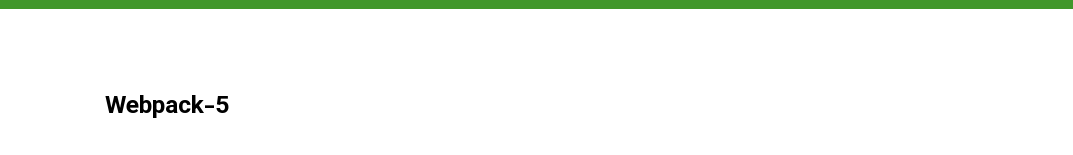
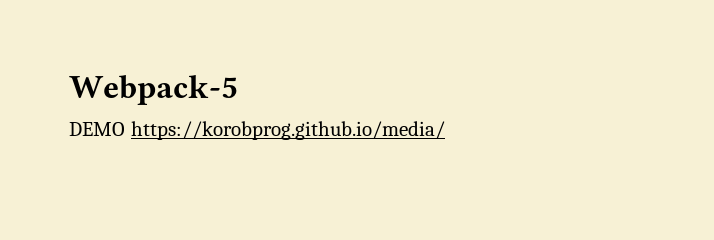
+ DEMO https://korobprog.github.io/media/

